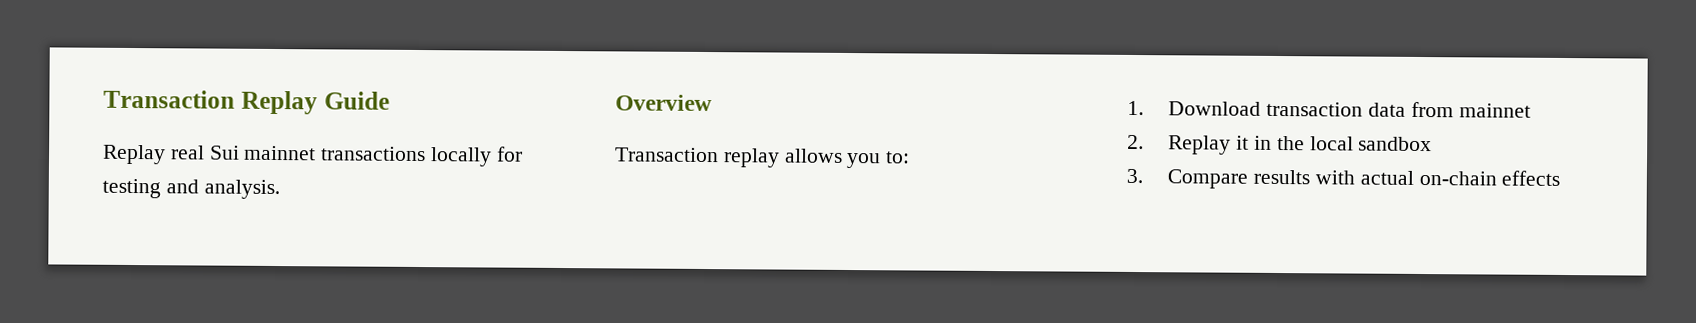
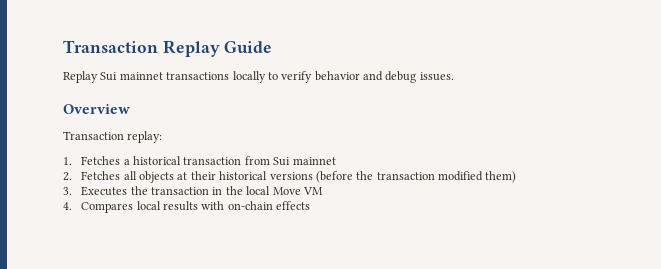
- Replay real Sui mainnet transactions locally for testing and analysis.
+ Replay Sui mainnet transactions locally to verify behavior and debug issues.
  Overview
- Transaction replay allows you to:
- 1. Download transaction data from mainnet
- 2. Replay it in the local sandbox
- 3. Compare results with actual on-chain effects
+ Transaction replay:
+ 1. Fetches a historical transaction from Sui mainnet
+ 2. Fetches all objects at their historical versions (before the transaction modified them)
+ 3. Executes the transaction in the local Move VM
+ 4. Compares local results with on-chain effects

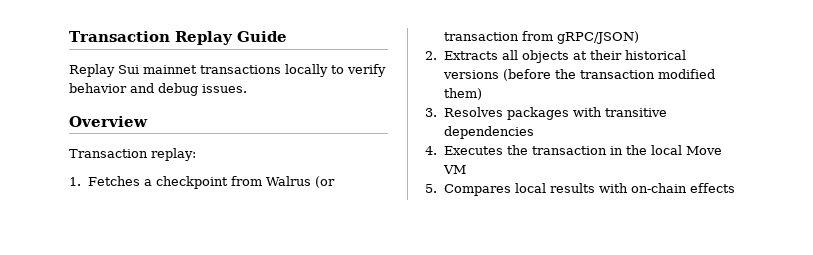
- 1. Fetches a historical transaction from Sui mainnet
+ 1. Fetches a checkpoint from Walrus (or transaction from gRPC/JSON)
- 2. Fetches all objects at their historical versions (before the transaction modified them)
+ 2. Extracts all objects at their historical versions (before the transaction modified them)
- 3. Executes the transaction in the local Move VM
+ 3. Resolves packages with transitive dependencies
+ 4. Executes the transaction in the local Move VM
- 4. Compares local results with on-chain effects
+ 5. Compares local results with on-chain effects

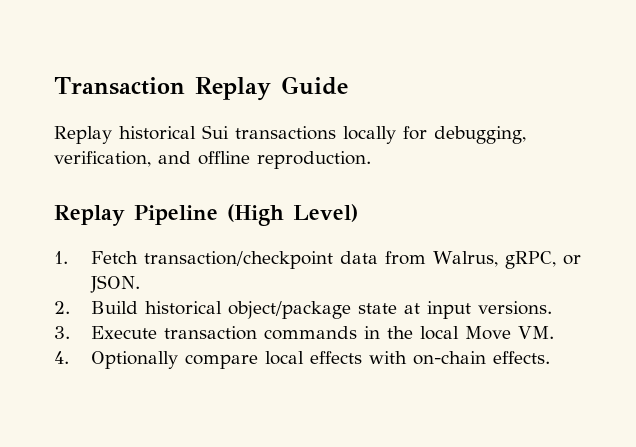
- Replay Sui mainnet transactions locally to verify behavior and debug issues.
- Overview
- Transaction replay:
- 1. Fetches a checkpoint from Walrus (or transaction from gRPC/JSON)
- 2. Extracts all objects at their historical versions (before the transaction modified them)
- 3. Resolves packages with transitive dependencies
- 4. Executes the transaction in the local Move VM
- 5. Compares local results with on-chain effects
+ Replay historical Sui transactions locally for debugging, verification, and offline reproduction.
+ Replay Pipeline (High Level)
+ 1. Fetch transaction/checkpoint data from Walrus, gRPC, or JSON.
+ 2. Build historical object/package state at input versions.
+ 3. Execute transaction commands in the local Move VM.
+ 4. Optionally compare local effects with on-chain effects.

